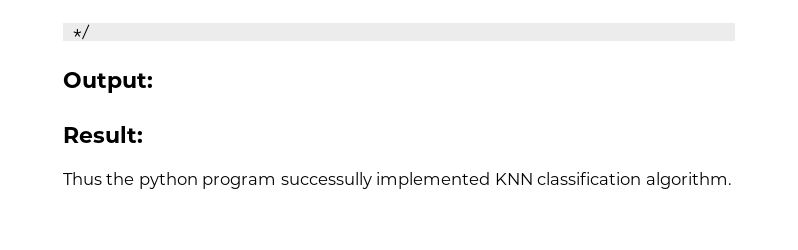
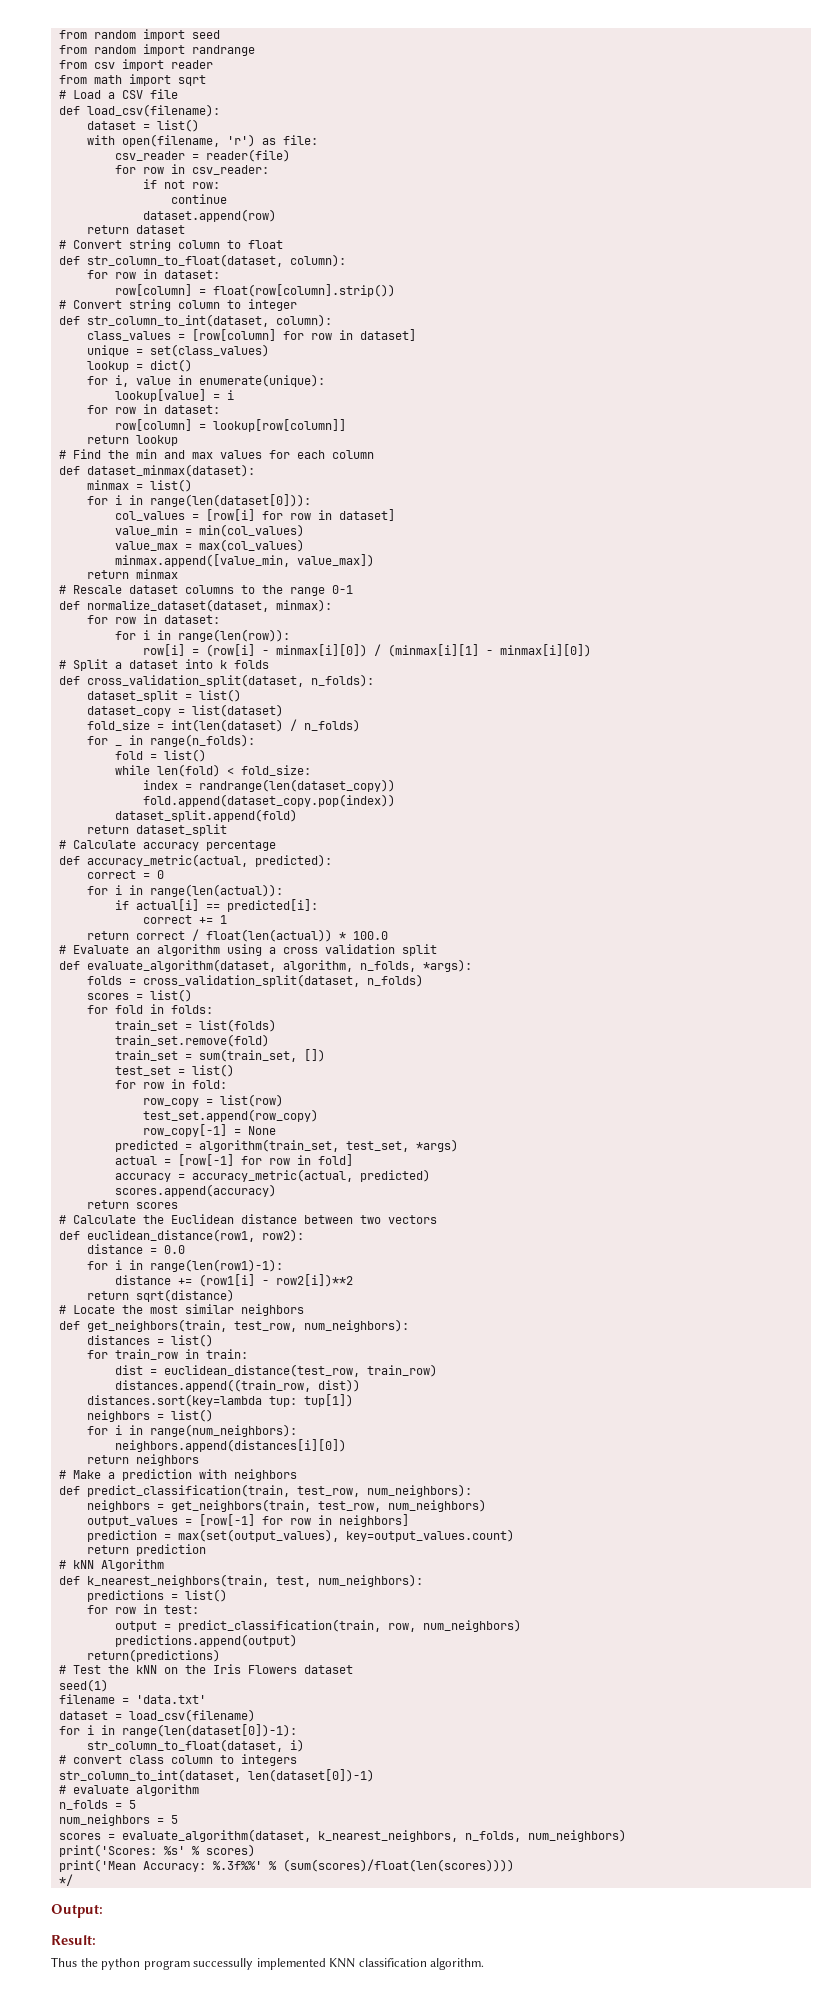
+ from random import seed
+ from random import randrange
+ from csv import reader
+ from math import sqrt
+ # Load a CSV file
+ def load_csv(filename):
+ dataset = list()
+ with open(filename, 'r') as file:
+ csv_reader = reader(file)
+ for row in csv_reader:
+ if not row:
+ continue
+ dataset.append(row)
+ return dataset
+ # Convert string column to float
+ def str_column_to_float(dataset, column):
+ for row in dataset:
+ row[column] = float(row[column].strip())
+ # Convert string column to integer
+ def str_column_to_int(dataset, column):
+ class_values = [row[column] for row in dataset]
+ unique = set(class_values)
+ lookup = dict()
+ for i, value in enumerate(unique):
+ lookup[value] = i
+ for row in dataset:
+ row[column] = lookup[row[column]]
+ return lookup
+ # Find the min and max values for each column
+ def dataset_minmax(dataset):
+ minmax = list()
+ for i in range(len(dataset[0])):
+ col_values = [row[i] for row in dataset]
+ value_min = min(col_values)
+ value_max = max(col_values)
+ minmax.append([value_min, value_max])
+ return minmax
+ # Rescale dataset columns to the range 0-1
+ def normalize_dataset(dataset, minmax):
+ for row in dataset:
+ for i in range(len(row)):
+ row[i] = (row[i] - minmax[i][0]) / (minmax[i][1] - minmax[i][0])
+ # Split a dataset into k folds
+ def cross_validation_split(dataset, n_folds):
+ dataset_split = list()
+ dataset_copy = list(dataset)
+ fold_size = int(len(dataset) / n_folds)
+ for _ in range(n_folds):
+ fold = list()
+ while len(fold) < fold_size:
+ index = randrange(len(dataset_copy))
+ fold.append(dataset_copy.pop(index))
+ dataset_split.append(fold)
+ return dataset_split
+ # Calculate accuracy percentage
+ def accuracy_metric(actual, predicted):
+ correct = 0
+ for i in range(len(actual)):
+ if actual[i] == predicted[i]:
+ correct += 1
+ return correct / float(len(actual)) * 100.0
+ # Evaluate an algorithm using a cross validation split
+ def evaluate_algorithm(dataset, algorithm, n_folds, *args):
+ folds = cross_validation_split(dataset, n_folds)
+ scores = list()
+ for fold in folds:
+ train_set = list(folds)
+ train_set.remove(fold)
+ train_set = sum(train_set, [])
+ test_set = list()
+ for row in fold:
+ row_copy = list(row)
+ test_set.append(row_copy)
+ row_copy[-1] = None
+ predicted = algorithm(train_set, test_set, *args)
+ actual = [row[-1] for row in fold]
+ accuracy = accuracy_metric(actual, predicted)
+ scores.append(accuracy)
+ return scores
+ # Calculate the Euclidean distance between two vectors
+ def euclidean_distance(row1, row2):
+ distance = 0.0
+ for i in range(len(row1)-1):
+ distance += (row1[i] - row2[i])**2
+ return sqrt(distance)
+ # Locate the most similar neighbors
+ def get_neighbors(train, test_row, num_neighbors):
+ distances = list()
+ for train_row in train:
+ dist = euclidean_distance(test_row, train_row)
+ distances.append((train_row, dist))
+ distances.sort(key=lambda tup: tup[1])
+ neighbors = list()
+ for i in range(num_neighbors):
+ neighbors.append(distances[i][0])
+ return neighbors
+ # Make a prediction with neighbors
+ def predict_classification(train, test_row, num_neighbors):
+ neighbors = get_neighbors(train, test_row, num_neighbors)
+ output_values = [row[-1] for row in neighbors]
+ prediction = max(set(output_values), key=output_values.count)
+ return prediction
+ # kNN Algorithm
+ def k_nearest_neighbors(train, test, num_neighbors):
+ predictions = list()
+ for row in test:
+ output = predict_classification(train, row, num_neighbors)
+ predictions.append(output)
+ return(predictions)
+ # Test the kNN on the Iris Flowers dataset
+ seed(1)
+ filename = 'data.txt'
+ dataset = load_csv(filename)
+ for i in range(len(dataset[0])-1):
+ str_column_to_float(dataset, i)
+ # convert class column to integers
+ str_column_to_int(dataset, len(dataset[0])-1)
+ # evaluate algorithm
+ n_folds = 5
+ num_neighbors = 5
+ scores = evaluate_algorithm(dataset, k_nearest_neighbors, n_folds, num_neighbors)
+ print('Scores: %s' % scores)
+ print('Mean Accuracy: %.3f%%' % (sum(scores)/float(len(scores))))

